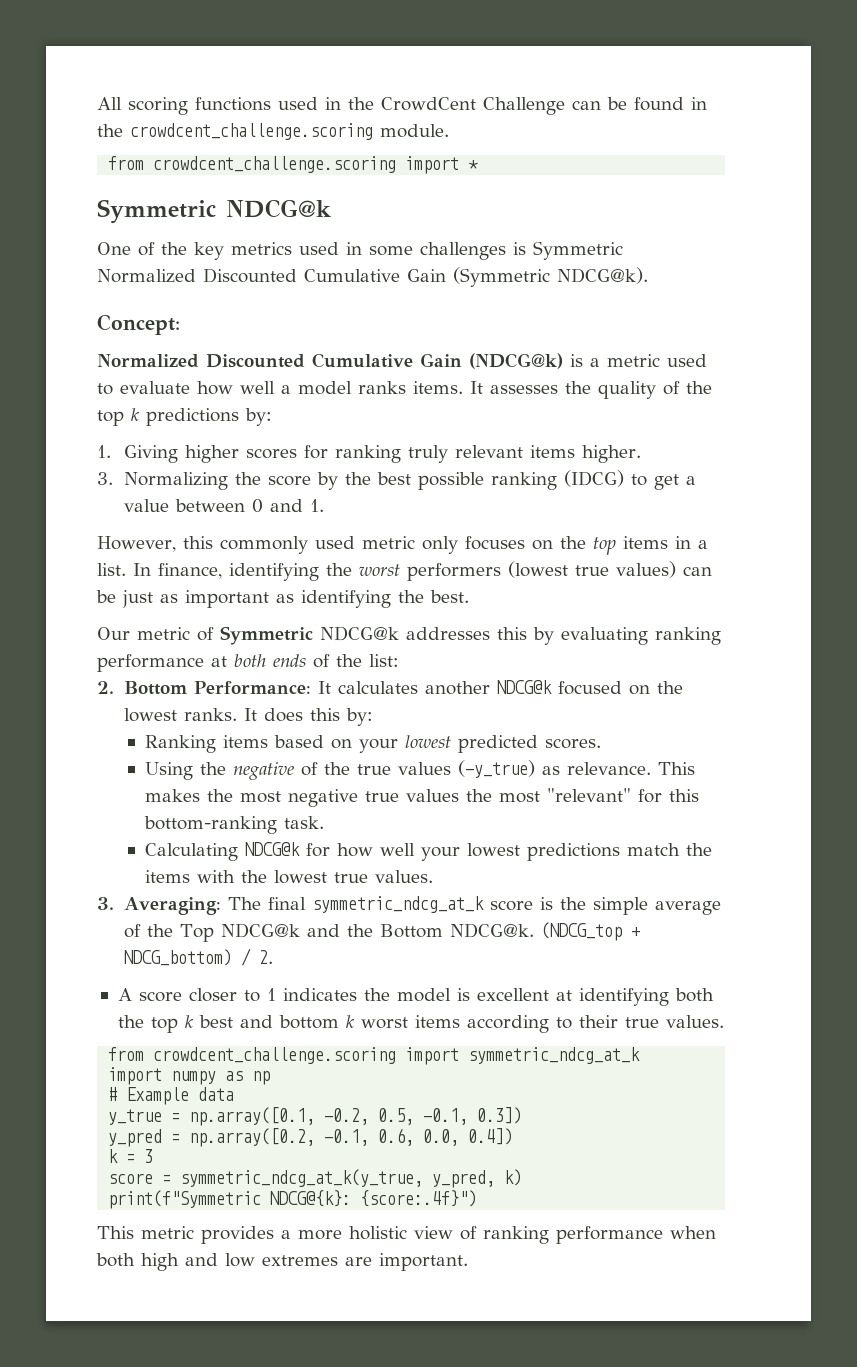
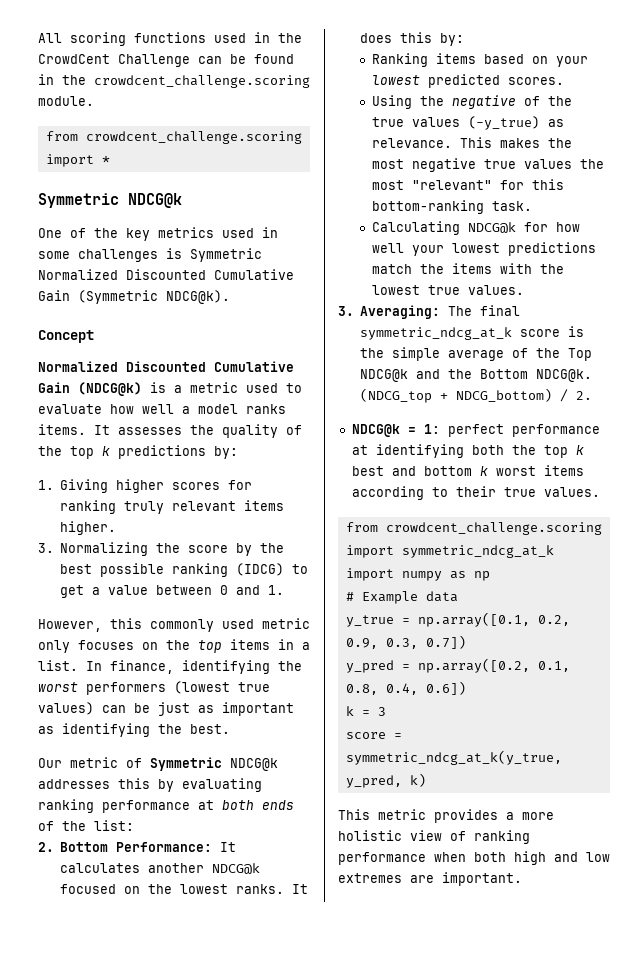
- Concept:
+ Concept
- A score closer to 1 indicates the model is excellent at identifying both the top k best and bottom k worst items according to their true values.
+ NDCG@k = 1: perfect performance at identifying both the top k best and bottom k worst items according to their true values.
- y_true = np.array([0.1, -0.2, 0.5, -0.1, 0.3])
+ y_true = np.array([0.1, 0.2, 0.9, 0.3, 0.7])
- y_pred = np.array([0.2, -0.1, 0.6, 0.0, 0.4])
+ y_pred = np.array([0.2, 0.1, 0.8, 0.4, 0.6])
- print(f"Symmetric NDCG@{k}: {score:.4f}")

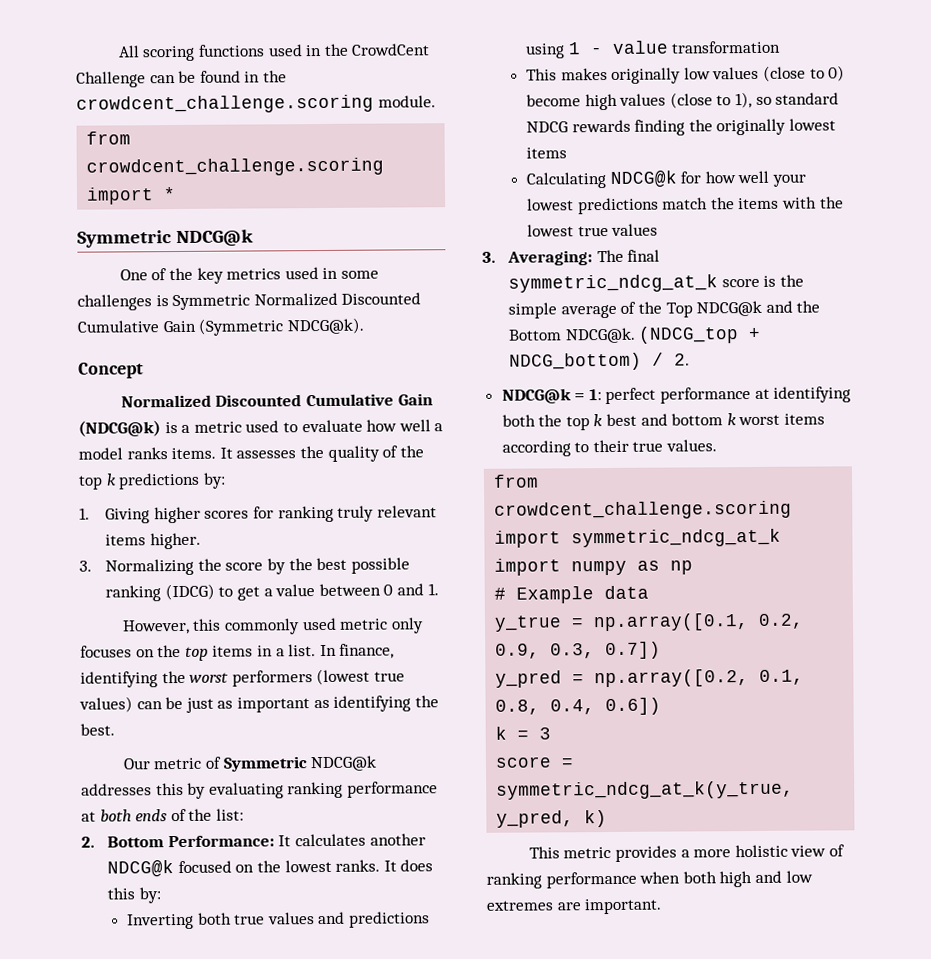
- Ranking items based on your lowest predicted scores.
- Using the negative of the true values (-y_true) as relevance. This makes the most negative true values the most "relevant" for this bottom-ranking task.
+ Inverting both true values and predictions using 1 - value transformation
+ This makes originally low values (close to 0) become high values (close to 1), so standard NDCG rewards finding the originally lowest items
- Calculating NDCG@k for how well your lowest predictions match the items with the lowest true values.
+ Calculating NDCG@k for how well your lowest predictions match the items with the lowest true values

